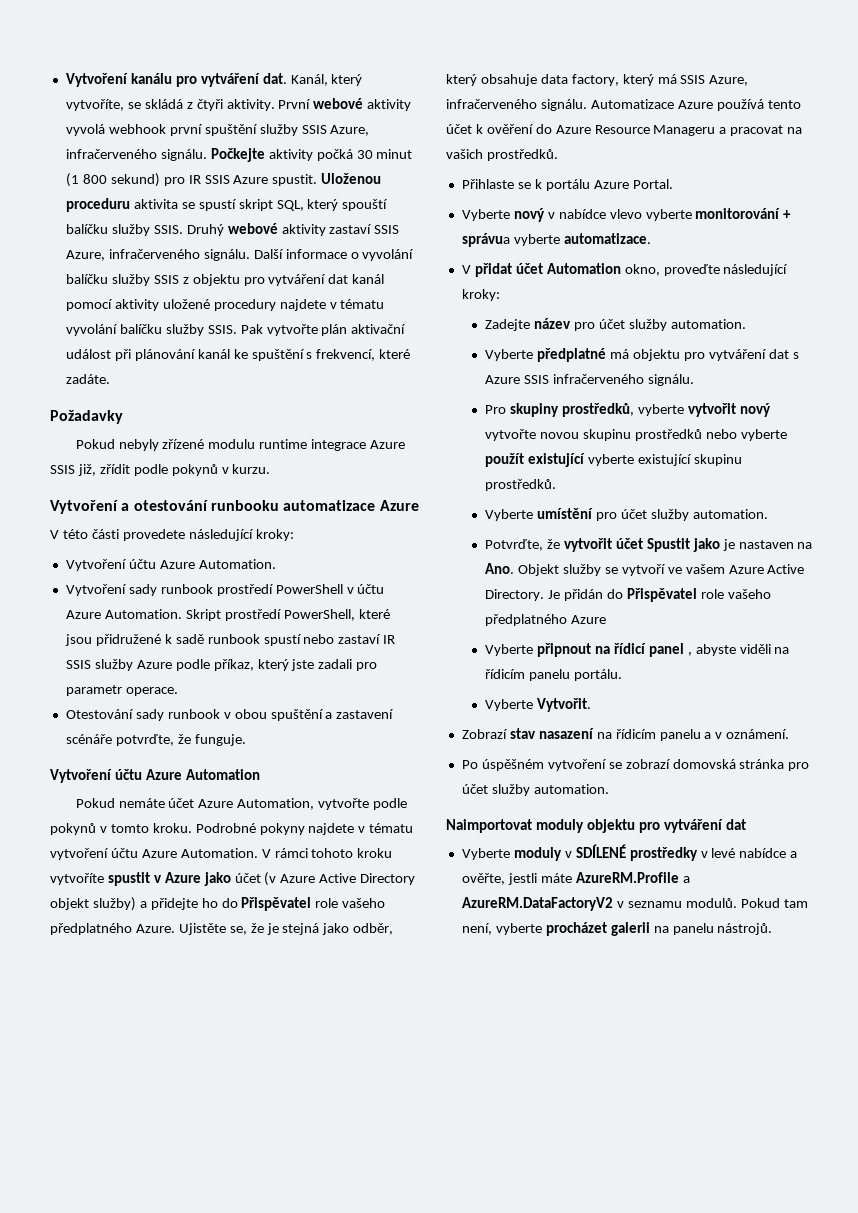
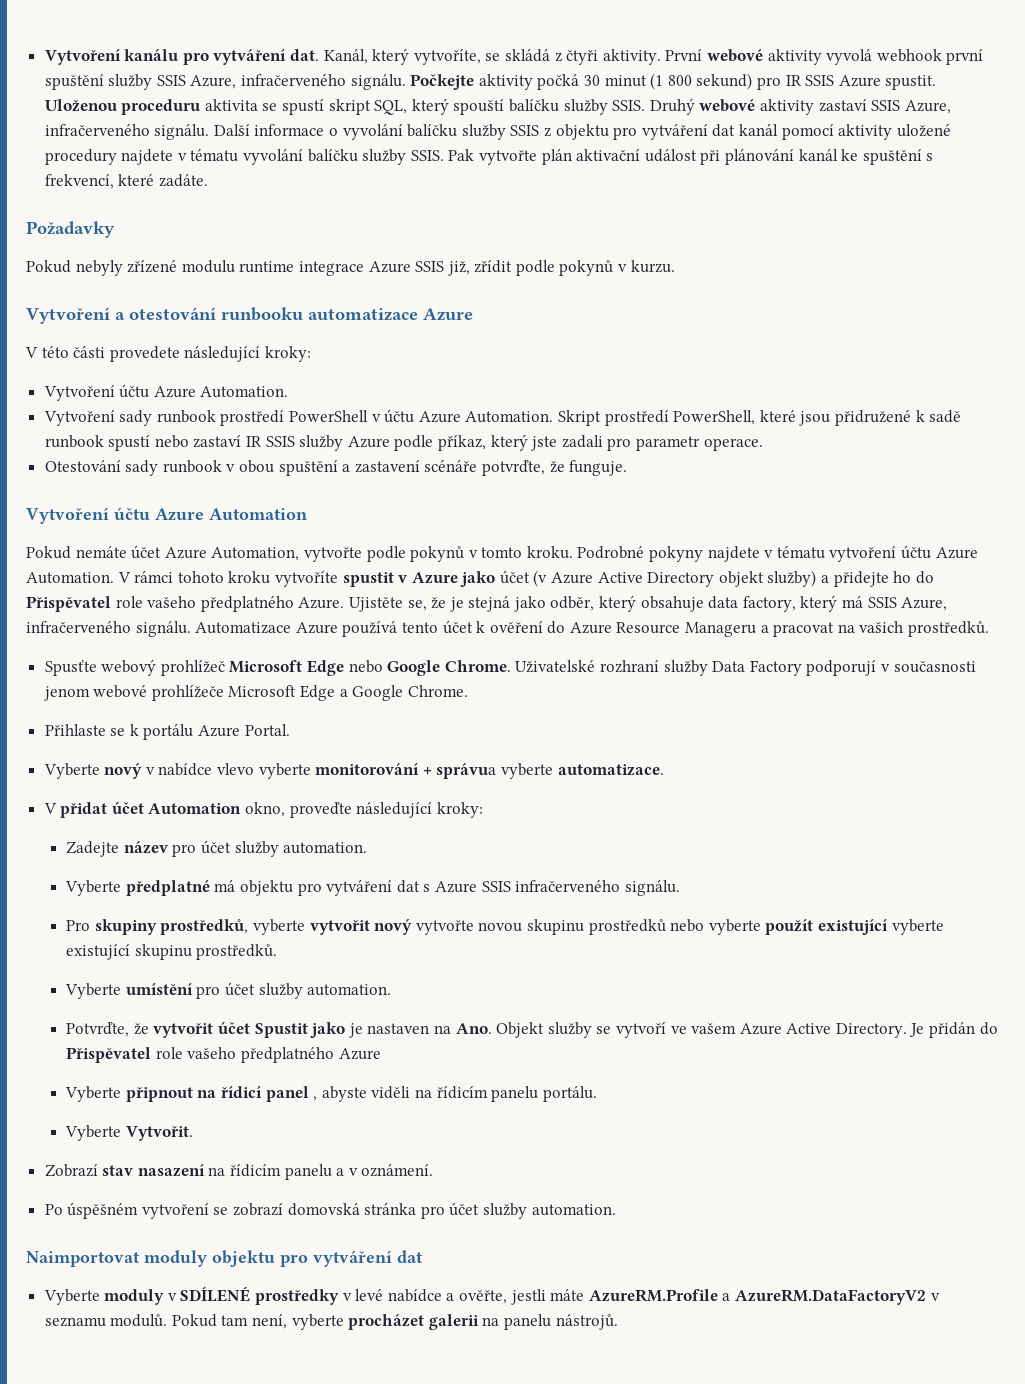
+ Spusťte webový prohlížeč Microsoft Edge nebo Google Chrome. Uživatelské rozhraní služby Data Factory podporují v současnosti jenom webové prohlížeče Microsoft Edge a Google Chrome.

